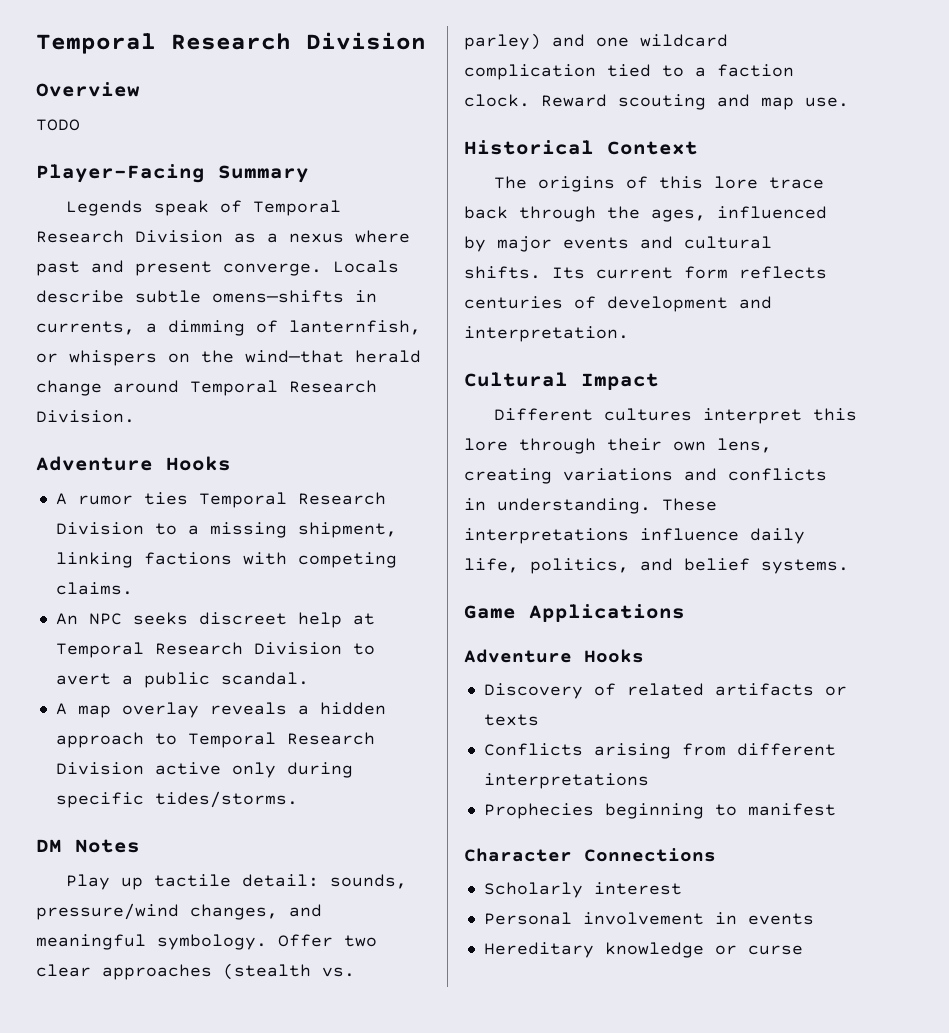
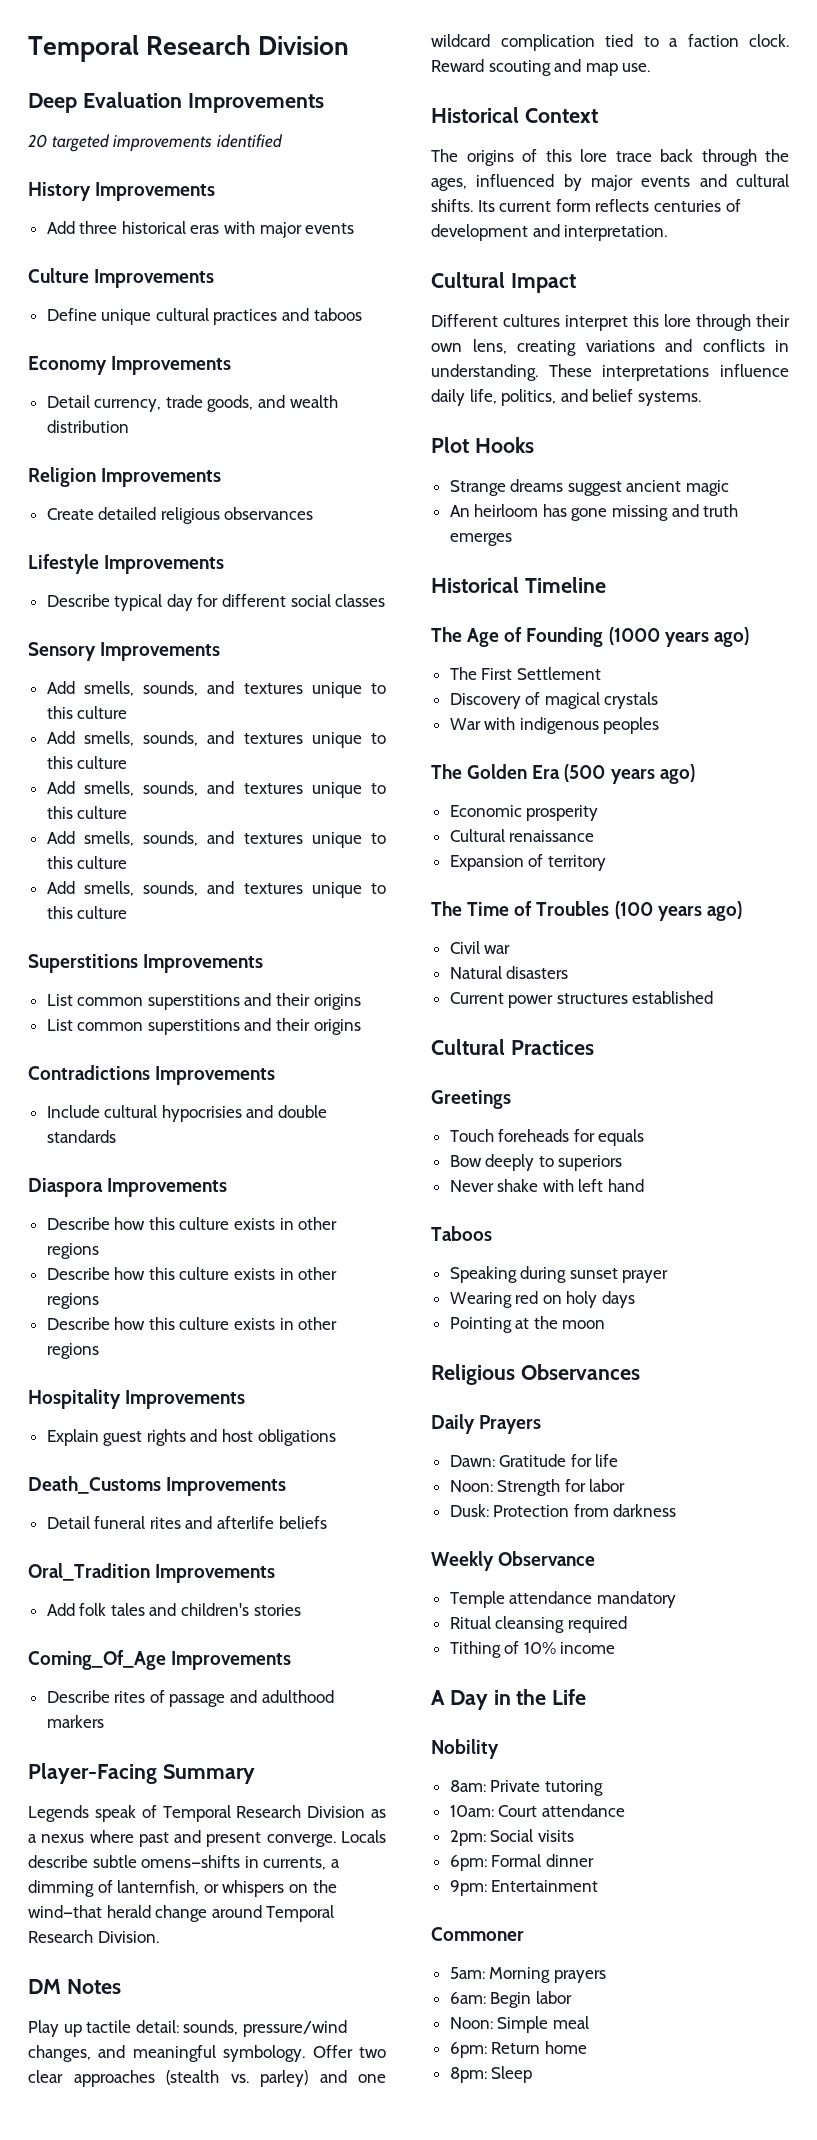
- Overview
- TODO
+ Deep Evaluation Improvements
+ 20 targeted improvements identified
+ History Improvements
+ Add three historical eras with major events
+ Culture Improvements
+ Define unique cultural practices and taboos
+ Economy Improvements
+ Detail currency, trade goods, and wealth distribution
+ Religion Improvements
+ Create detailed religious observances
+ Lifestyle Improvements
+ Describe typical day for different social classes
+ Sensory Improvements
+ Add smells, sounds, and textures unique to this culture
+ Add smells, sounds, and textures unique to this culture
+ Add smells, sounds, and textures unique to this culture
+ Add smells, sounds, and textures unique to this culture
+ Add smells, sounds, and textures unique to this culture
+ Superstitions Improvements
+ List common superstitions and their origins
+ List common superstitions and their origins
+ Contradictions Improvements
+ Include cultural hypocrisies and double standards
+ Diaspora Improvements
+ Describe how this culture exists in other regions
+ Describe how this culture exists in other regions
+ Describe how this culture exists in other regions
+ Hospitality Improvements
+ Explain guest rights and host obligations
+ Death_Customs Improvements
+ Detail funeral rites and afterlife beliefs
+ Oral_Tradition Improvements
+ Add folk tales and children's stories
+ Coming_Of_Age Improvements
+ Describe rites of passage and adulthood markers
  Locals describe subtle omens—shifts in currents, a dimming of lanternfish, or whispers on the wind—that herald change around Temporal Research Division.
- Adventure Hooks
- A rumor ties Temporal Research Division to a missing shipment, linking factions with competing claims.
- An NPC seeks discreet help at Temporal Research Division to avert a public scandal.
- A map overlay reveals a hidden approach to Temporal Research Division active only during specific tides/storms.
- Game Applications
- Adventure Hooks
- Discovery of related artifacts or texts
- Conflicts arising from different interpretations
- Prophecies beginning to manifest
- Character Connections
- Scholarly interest
- Personal involvement in events
- Hereditary knowledge or curse
+ Plot Hooks
+ Strange dreams suggest ancient magic
+ An heirloom has gone missing and truth emerges
+ Historical Timeline
+ The Age of Founding (1000 years ago)
+ The First Settlement
+ Discovery of magical crystals
+ War with indigenous peoples
+ The Golden Era (500 years ago)
+ Economic prosperity
+ Cultural renaissance
+ Expansion of territory
+ The Time of Troubles (100 years ago)
+ Civil war
+ Natural disasters
+ Current power structures established
+ Cultural Practices
+ Greetings
+ Touch foreheads for equals
+ Bow deeply to superiors
+ Never shake with left hand
+ Taboos
+ Speaking during sunset prayer
+ Wearing red on holy days
+ Pointing at the moon
+ Religious Observances
+ Daily Prayers
+ Dawn: Gratitude for life
+ Noon: Strength for labor
+ Dusk: Protection from darkness
+ Weekly Observance
+ Temple attendance mandatory
+ Ritual cleansing required
+ Tithing of 10% income
+ A Day in the Life
+ Nobility
+ 8am: Private tutoring
+ 10am: Court attendance
+ 2pm: Social visits
+ 6pm: Formal dinner
+ 9pm: Entertainment
+ Commoner
+ 5am: Morning prayers
+ 6am: Begin labor
+ Noon: Simple meal
+ 6pm: Return home
+ 8pm: Sleep

